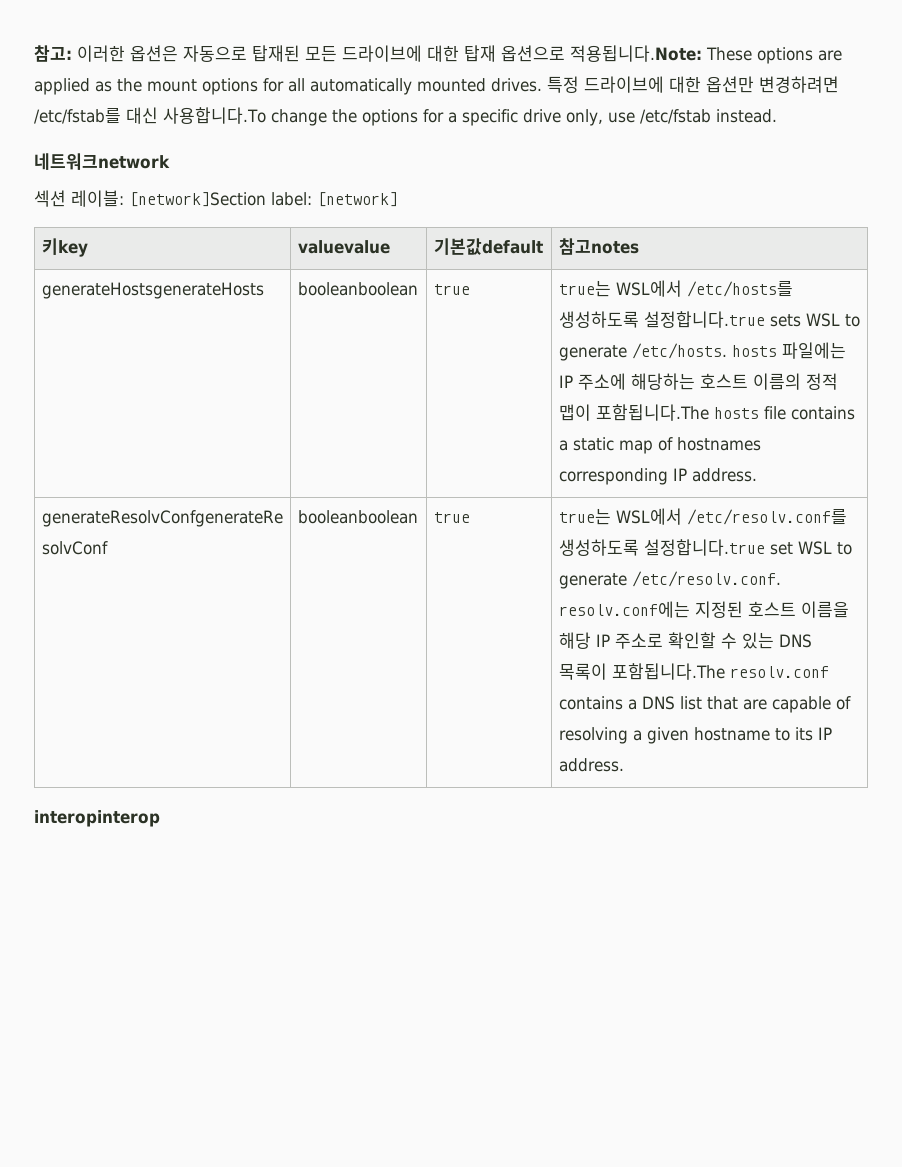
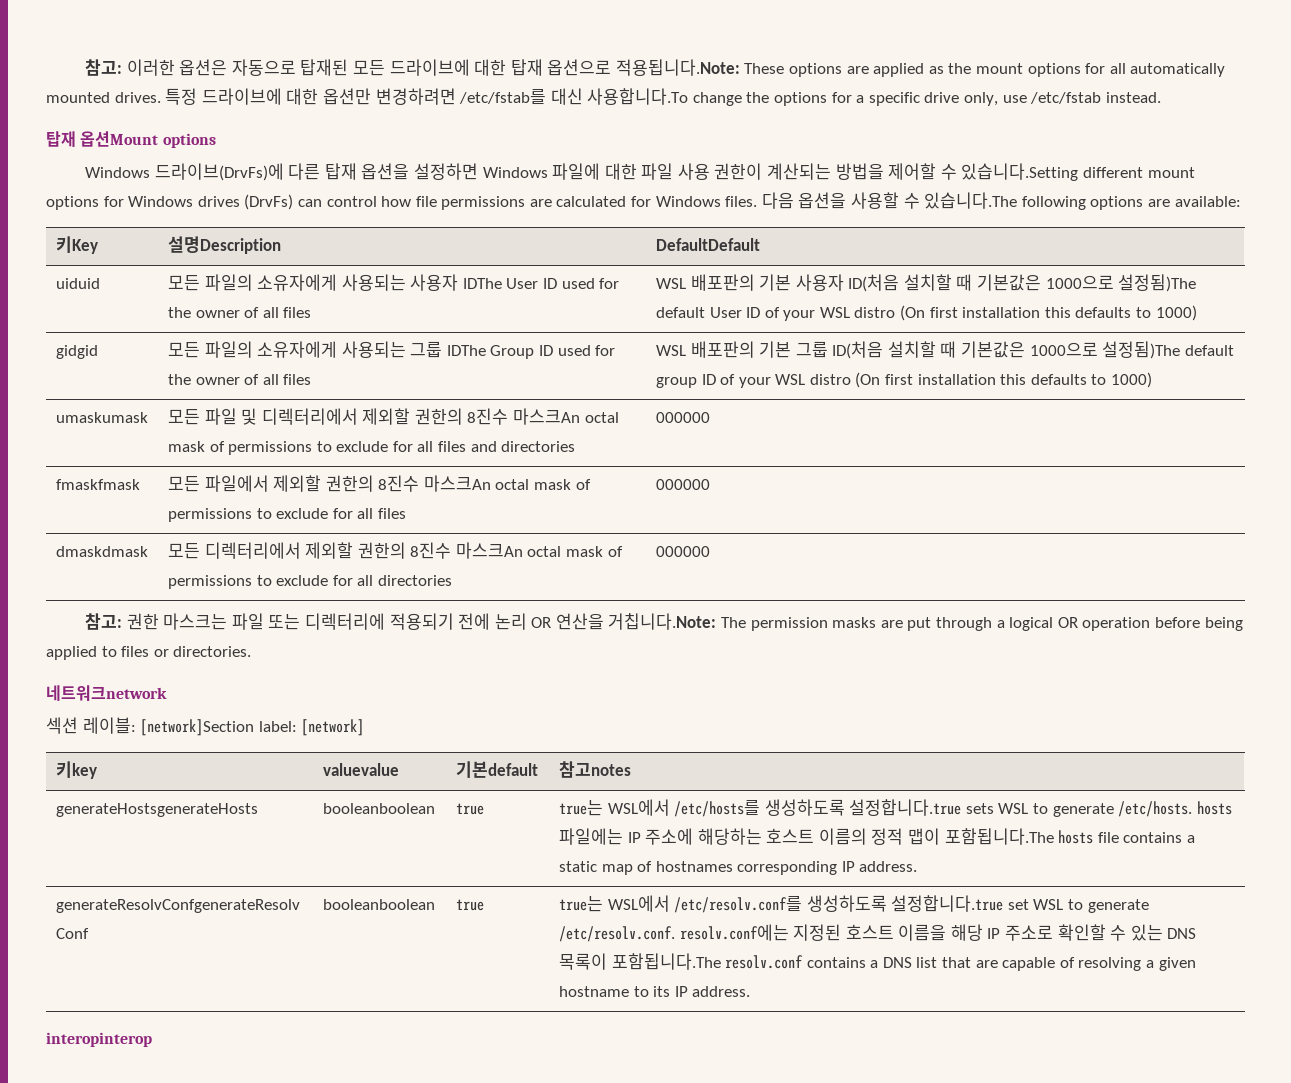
+ 탑재 옵션Mount options
+ Windows 드라이브(DrvFs)에 다른 탑재 옵션을 설정하면 Windows 파일에 대한 파일 사용 권한이 계산되는 방법을 제어할 수 있습니다.Setting different mount options for Windows drives (DrvFs) can control how file permissions are calculated for Windows files. 다음 옵션을 사용할 수 있습니다.The following options are available:
+ 키Key | 설명Description | DefaultDefault
+ uiduid | 모든 파일의 소유자에게 사용되는 사용자 IDThe User ID used for the owner of all files | WSL 배포판의 기본 사용자 ID(처음 설치할 때 기본값은 1000으로 설정됨)The default User ID of your WSL distro (On first installation this defaults to 1000)
+ gidgid | 모든 파일의 소유자에게 사용되는 그룹 IDThe Group ID used for the owner of all files | WSL 배포판의 기본 그룹 ID(처음 설치할 때 기본값은 1000으로 설정됨)The default group ID of your WSL distro (On first installation this defaults to 1000)
+ umaskumask | 모든 파일 및 디렉터리에서 제외할 권한의 8진수 마스크An octal mask of permissions to exclude for all files and directories | 000000
+ fmaskfmask | 모든 파일에서 제외할 권한의 8진수 마스크An octal mask of permissions to exclude for all files | 000000
+ dmaskdmask | 모든 디렉터리에서 제외할 권한의 8진수 마스크An octal mask of permissions to exclude for all directories | 000000
+ 참고: 권한 마스크는 파일 또는 디렉터리에 적용되기 전에 논리 OR 연산을 거칩니다.Note: The permission masks are put through a logical OR operation before being applied to files or directories.
- 키key | valuevalue | 기본값default | 참고notes
+ 키key | valuevalue | 기본default | 참고notes

